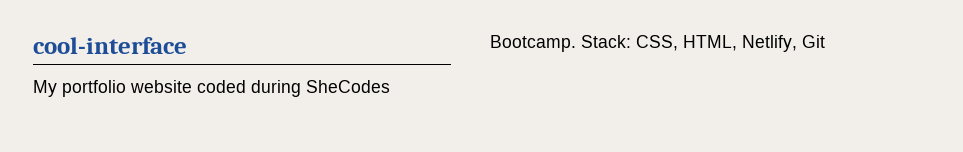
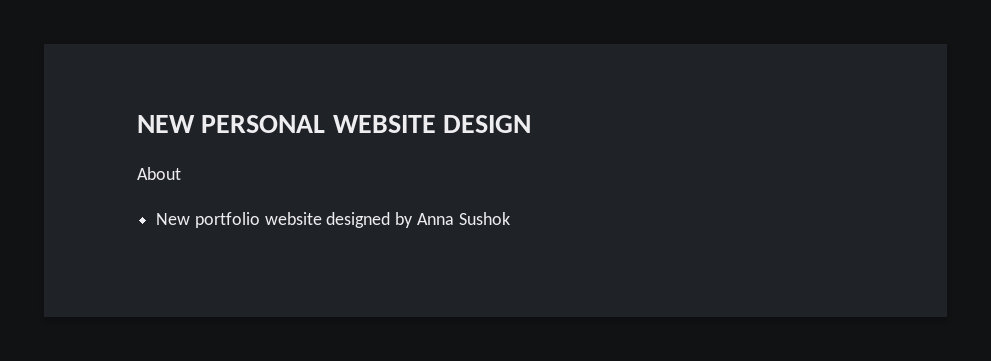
- cool-interface
- My portfolio website coded during SheCodes Bootcamp. Stack: CSS, HTML, Netlify, Git
+ NEW PERSONAL WEBSITE DESIGN
+ About
+ New portfolio website designed by Anna Sushok

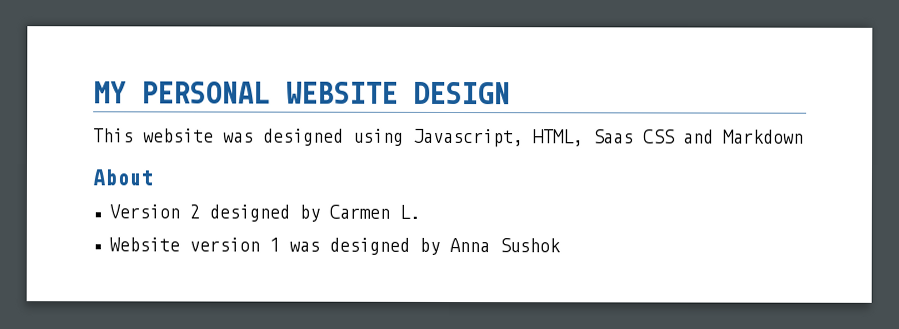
- NEW PERSONAL WEBSITE DESIGN
+ MY PERSONAL WEBSITE DESIGN
+ This website was designed using Javascript, HTML, Saas CSS and Markdown
  About
- New portfolio website designed by Anna Sushok
+ Version 2 designed by Carmen L.
+ Website version 1 was designed by Anna Sushok

